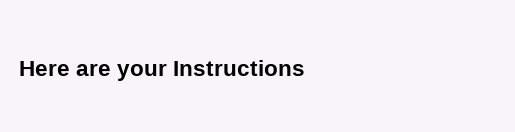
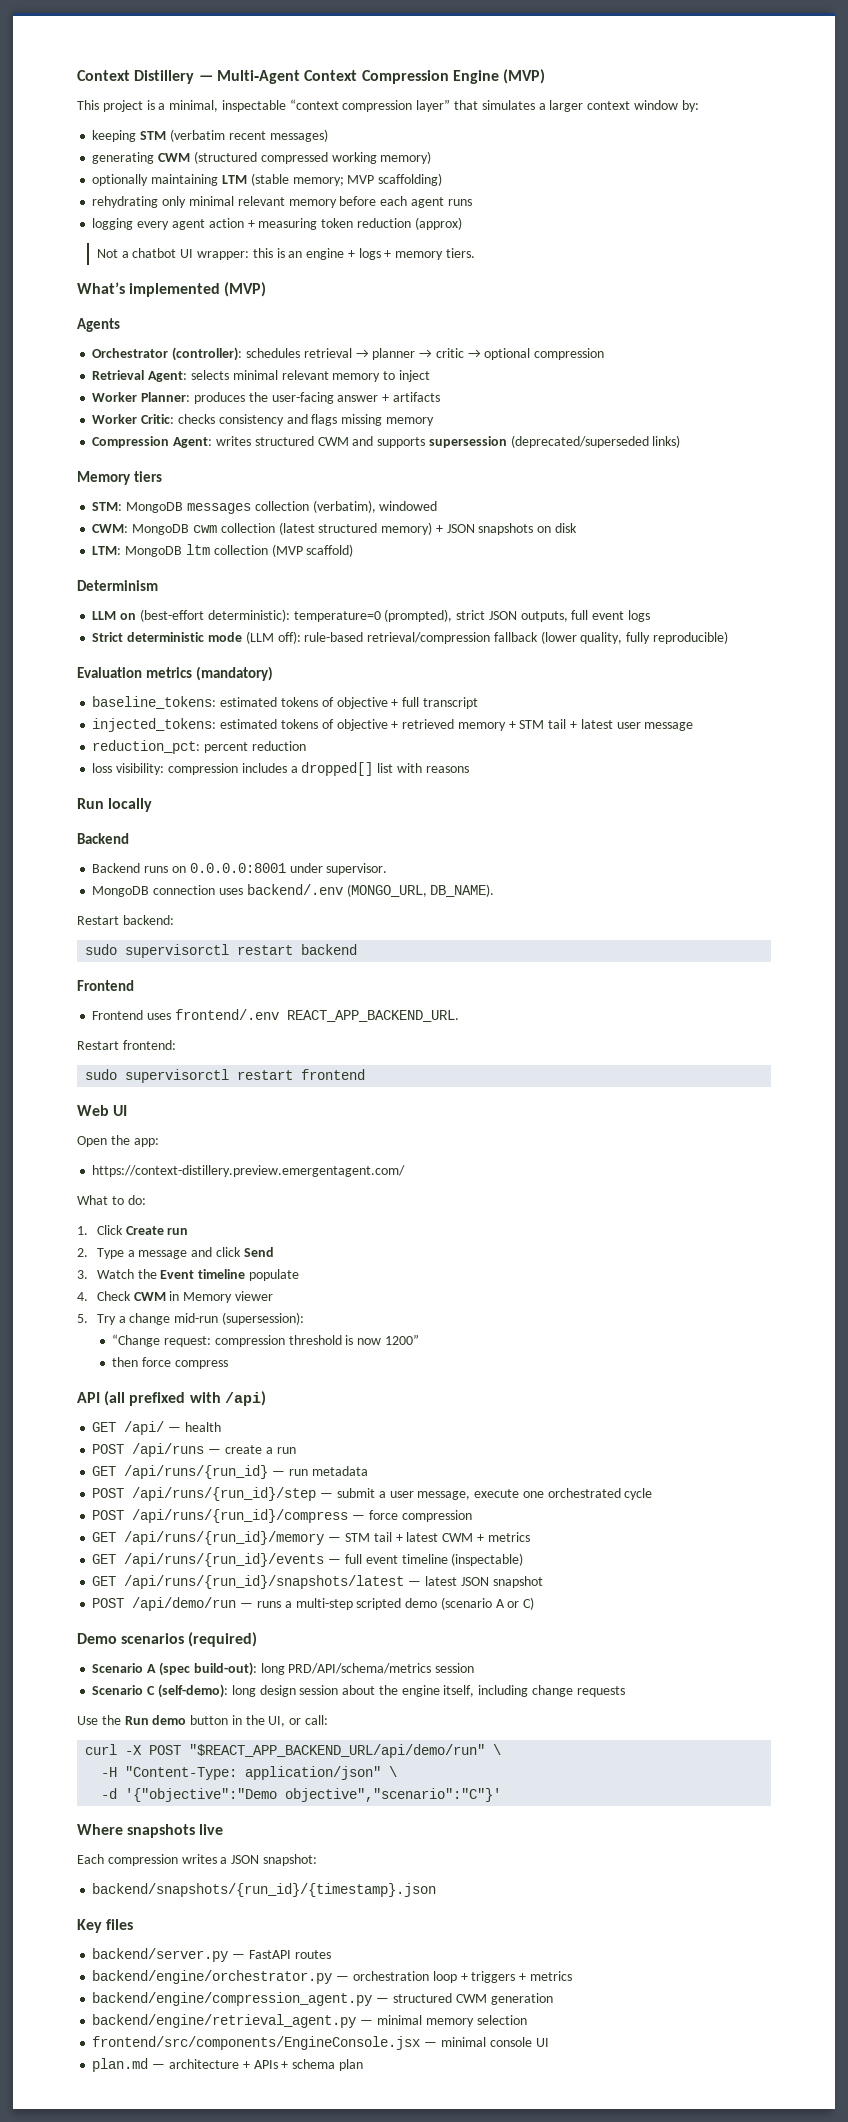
- Here are your Instructions
+ Context Distillery — Multi‑Agent Context Compression Engine (MVP)
+ This project is a minimal, inspectable “context compression layer” that simulates a larger context window by:
+ keeping STM (verbatim recent messages)
+ generating CWM (structured compressed working memory)
+ optionally maintaining LTM (stable memory; MVP scaffolding)
+ rehydrating only minimal relevant memory before each agent runs
+ logging every agent action + measuring token reduction (approx)
+ Not a chatbot UI wrapper: this is an engine + logs + memory tiers.
+ What’s implemented (MVP)
+ Agents
+ Orchestrator (controller): schedules retrieval → planner → critic → optional compression
+ Retrieval Agent: selects minimal relevant memory to inject
+ Worker Planner: produces the user-facing answer + artifacts
+ Worker Critic: checks consistency and flags missing memory
+ Compression Agent: writes structured CWM and supports supersession (deprecated/superseded links)
+ Memory tiers
+ STM: MongoDB messages collection (verbatim), windowed
+ CWM: MongoDB cwm collection (latest structured memory) + JSON snapshots on disk
+ LTM: MongoDB ltm collection (MVP scaffold)
+ Determinism
+ LLM on (best-effort deterministic): temperature=0 (prompted), strict JSON outputs, full event logs
+ Strict deterministic mode (LLM off): rule-based retrieval/compression fallback (lower quality, fully reproducible)
+ Evaluation metrics (mandatory)
+ baseline_tokens: estimated tokens of objective + full transcript
+ injected_tokens: estimated tokens of objective + retrieved memory + STM tail + latest user message
+ reduction_pct: percent reduction
+ loss visibility: compression includes a dropped[] list with reasons
+ Run locally
+ Backend
+ Backend runs on 0.0.0.0:8001 under supervisor.
+ MongoDB connection uses backend/.env (MONGO_URL, DB_NAME).
+ Restart backend:
+ sudo supervisorctl restart backend
+ Frontend
+ Frontend uses frontend/.env REACT_APP_BACKEND_URL.
+ Restart frontend:
+ sudo supervisorctl restart frontend
+ Web UI
+ Open the app:
+ https://context-distillery.preview.emergentagent.com/
+ What to do:
+ 1. Click Create run
+ 2. Type a message and click Send
+ 3. Watch the Event timeline populate
+ 4. Check CWM in Memory viewer
+ 5. Try a change mid-run (supersession):
+ “Change request: compression threshold is now 1200”
+ then force compress
+ API (all prefixed with /api)
+ GET /api/ — health
+ POST /api/runs — create a run
+ GET /api/runs/{run_id} — run metadata
+ POST /api/runs/{run_id}/step — submit a user message, execute one orchestrated cycle
+ POST /api/runs/{run_id}/compress — force compression
+ GET /api/runs/{run_id}/memory — STM tail + latest CWM + metrics
+ GET /api/runs/{run_id}/events — full event timeline (inspectable)
+ GET /api/runs/{run_id}/snapshots/latest — latest JSON snapshot
+ POST /api/demo/run — runs a multi-step scripted demo (scenario A or C)
+ Demo scenarios (required)
+ Scenario A (spec build-out): long PRD/API/schema/metrics session
+ Scenario C (self-demo): long design session about the engine itself, including change requests
+ Use the Run demo button in the UI, or call:
+ curl -X POST "$REACT_APP_BACKEND_URL/api/demo/run" \
+ -H "Content-Type: application/json" \
+ -d '{"objective":"Demo objective","scenario":"C"}'
+ Where snapshots live
+ Each compression writes a JSON snapshot:
+ backend/snapshots/{run_id}/{timestamp}.json
+ Key files
+ backend/server.py — FastAPI routes
+ backend/engine/orchestrator.py — orchestration loop + triggers + metrics
+ backend/engine/compression_agent.py — structured CWM generation
+ backend/engine/retrieval_agent.py — minimal memory selection
+ frontend/src/components/EngineConsole.jsx — minimal console UI
+ plan.md — architecture + APIs + schema plan

